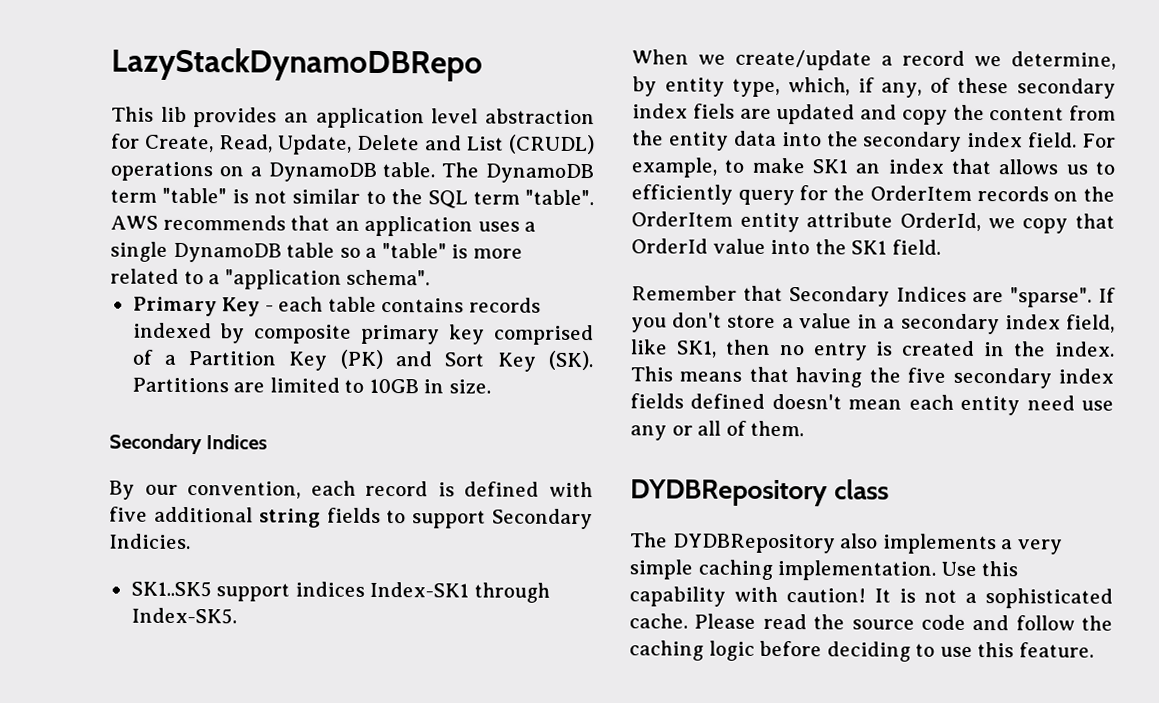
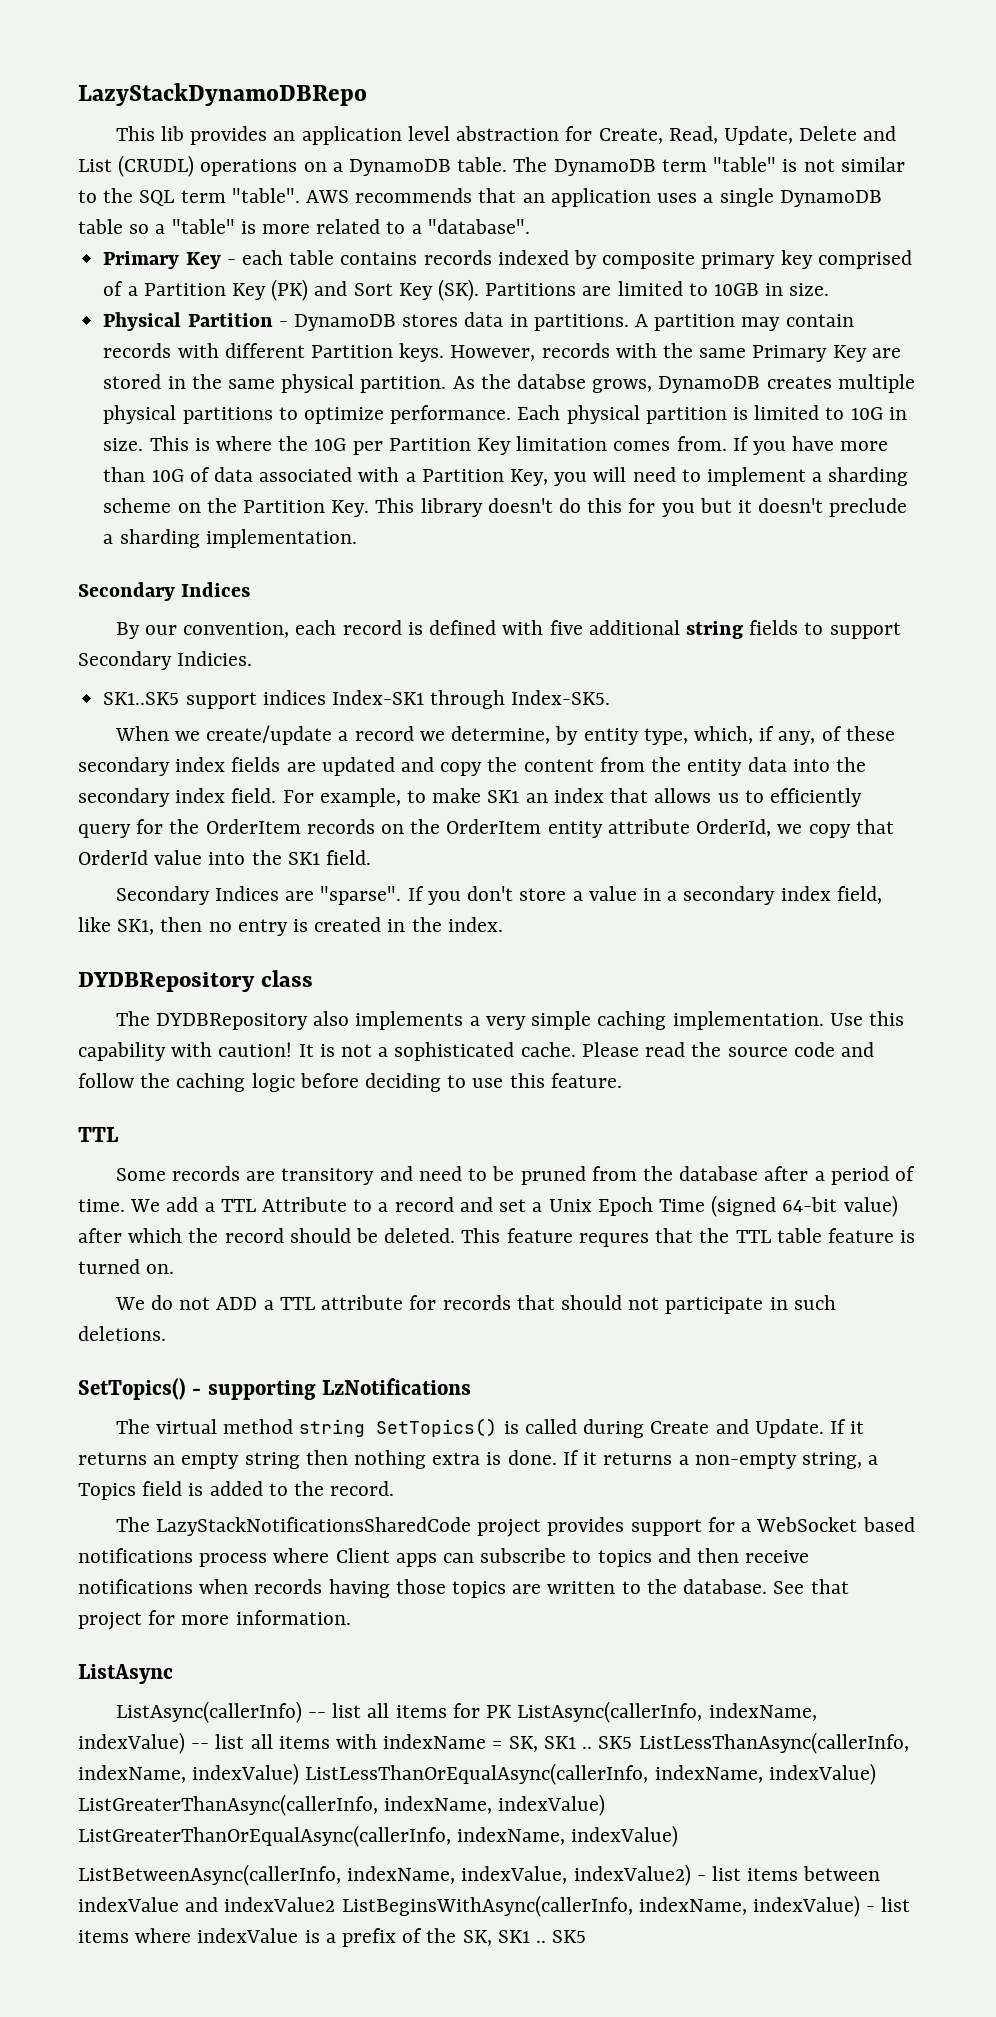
- AWS recommends that an application uses a single DynamoDB table so a "table" is more related to a "application schema".
+ AWS recommends that an application uses a single DynamoDB table so a "table" is more related to a "database".
+ Physical Partition - DynamoDB stores data in partitions. A partition may contain records with different Partition keys. However, records with the same Primary Key are stored in the same physical partition. As the databse grows, DynamoDB creates multiple physical partitions to optimize performance. Each physical partition is limited to 10G in size. This is where the 10G per Partition Key limitation comes from. If you have more than 10G of data associated with a Partition Key, you will need to implement a sharding scheme on the Partition Key. This library doesn't do this for you but it doesn't preclude a sharding implementation.
- When we create/update a record we determine, by entity type, which, if any, of these secondary index fiels are updated and copy the content from the entity data into the secondary index field.
+ When we create/update a record we determine, by entity type, which, if any, of these secondary index fields are updated and copy the content from the entity data into the secondary index field.
- Remember that Secondary Indices are "sparse".
+ Secondary Indices are "sparse".
- This means that having the five secondary index fields defined doesn't mean each entity need use any or all of them.
  Please read the source code and follow the caching logic before deciding to use this feature.
+ TTL
+ Some records are transitory and need to be pruned from the database after a period of time. We add a TTL Attribute to a record and set a Unix Epoch Time (signed 64-bit value) after which the record should be deleted. This feature requres that the TTL table feature is turned on.
+ We do not ADD a TTL attribute for records that should not participate in such deletions.
+ SetTopics() - supporting LzNotifications
+ The virtual method string SetTopics() is called during Create and Update. If it returns an empty string then nothing extra is done. If it returns a non-empty string, a Topics field is added to the record.
+ The LazyStackNotificationsSharedCode project provides support for a WebSocket based notifications process where Client apps can subscribe to topics and then receive notifications when records having those topics are written to the database. See that project for more information.
+ ListAsync
+ ListAsync(callerInfo) -- list all items for PK ListAsync(callerInfo, indexName, indexValue) -- list all items with indexName = SK, SK1 .. SK5 ListLessThanAsync(callerInfo, indexName, indexValue) ListLessThanOrEqualAsync(callerInfo, indexName, indexValue) ListGreaterThanAsync(callerInfo, indexName, indexValue) ListGreaterThanOrEqualAsync(callerInfo, indexName, indexValue)
+ ListBetweenAsync(callerInfo, indexName, indexValue, indexValue2) - list items between indexValue and indexValue2 ListBeginsWithAsync(callerInfo, indexName, indexValue) - list items where indexValue is a prefix of the SK, SK1 .. SK5

